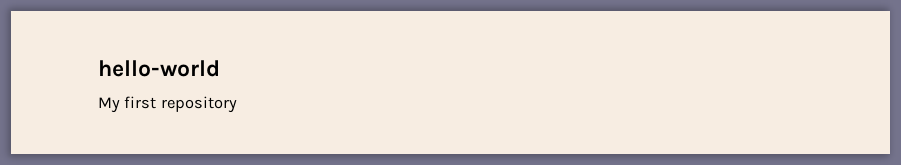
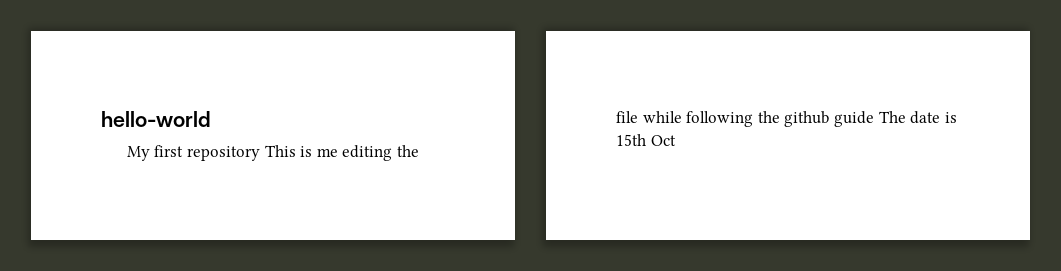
- My first repository
+ My first repository This is me editing the file while following the github guide The date is 15th Oct

